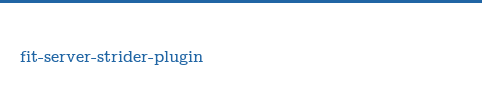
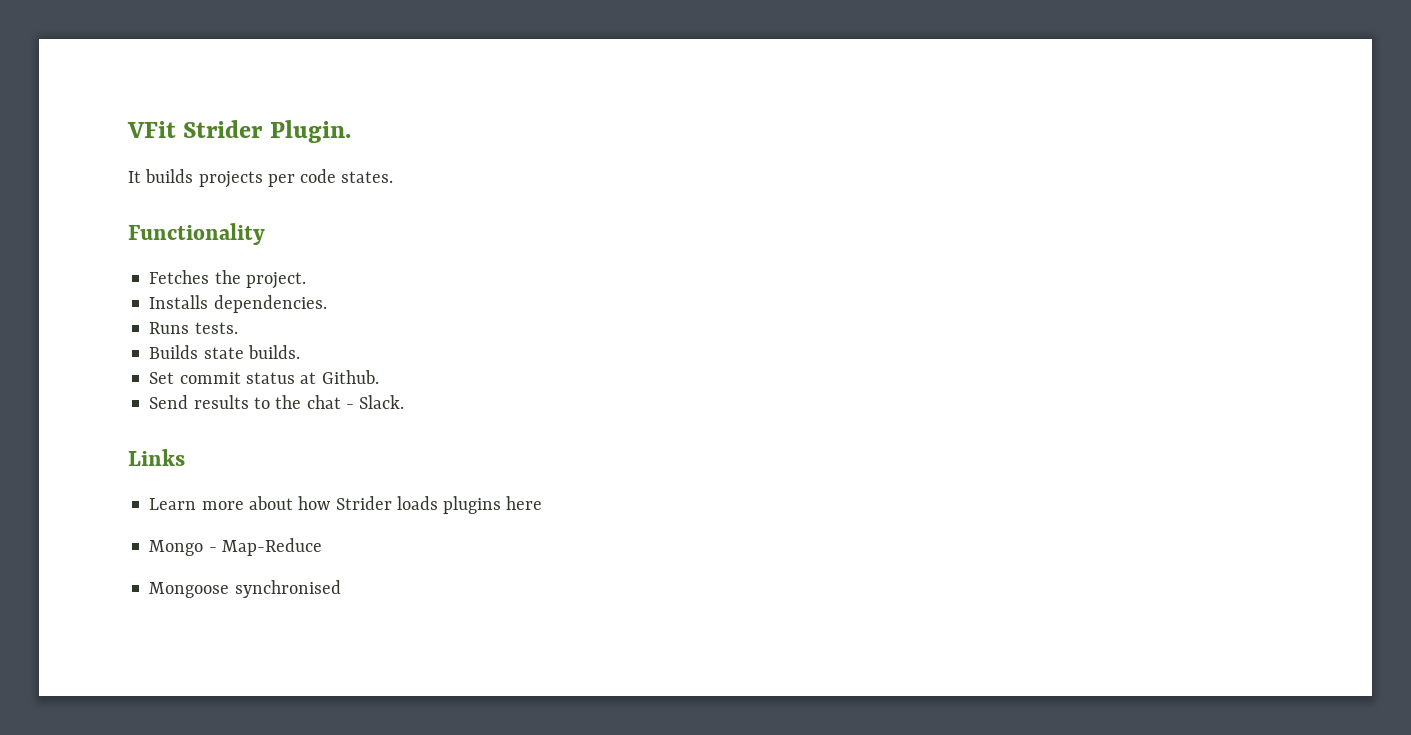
- fit-server-strider-plugin
+ VFit Strider Plugin.
+ It builds projects per code states.
+ Functionality
+ Fetches the project.
+ Installs dependencies.
+ Runs tests.
+ Builds state builds.
+ Set commit status at Github.
+ Send results to the chat - Slack.
+ Links
+ Learn more about how Strider loads plugins here
+ Mongo - Map-Reduce
+ Mongoose synchronised

